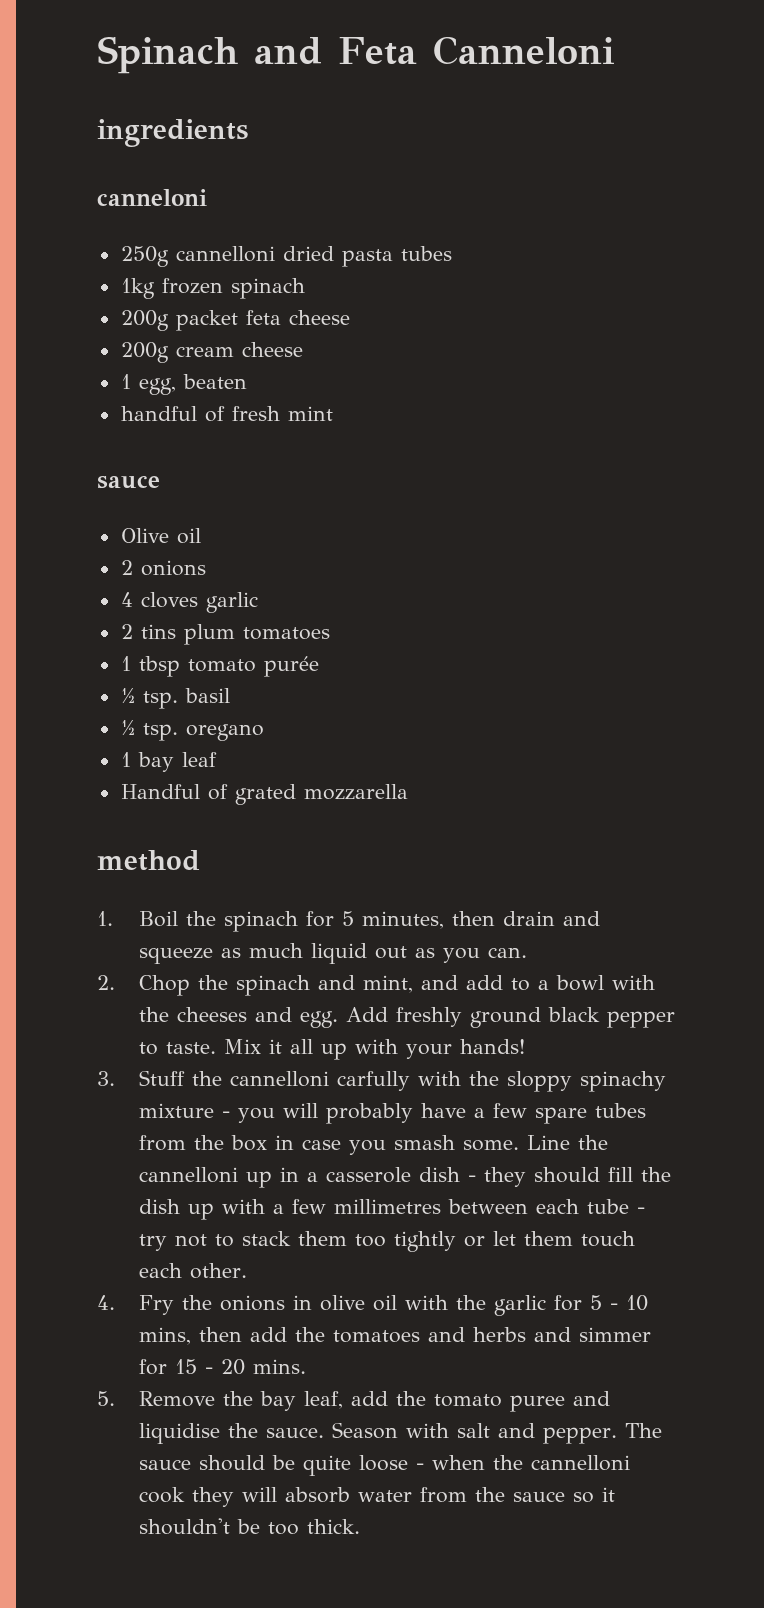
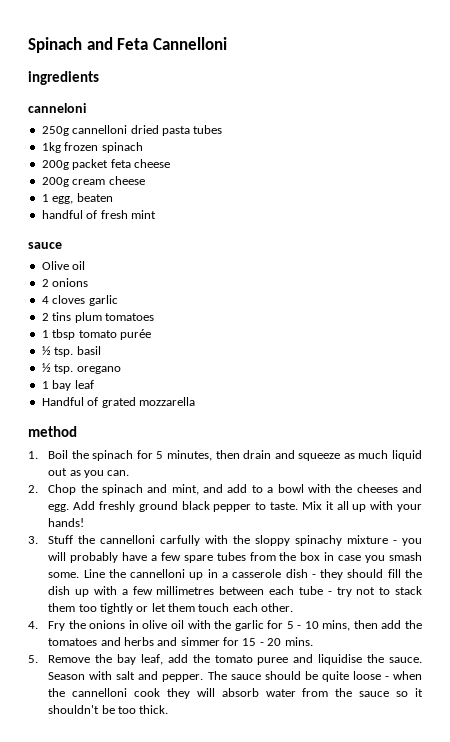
- Spinach and Feta Canneloni
+ Spinach and Feta Cannelloni

